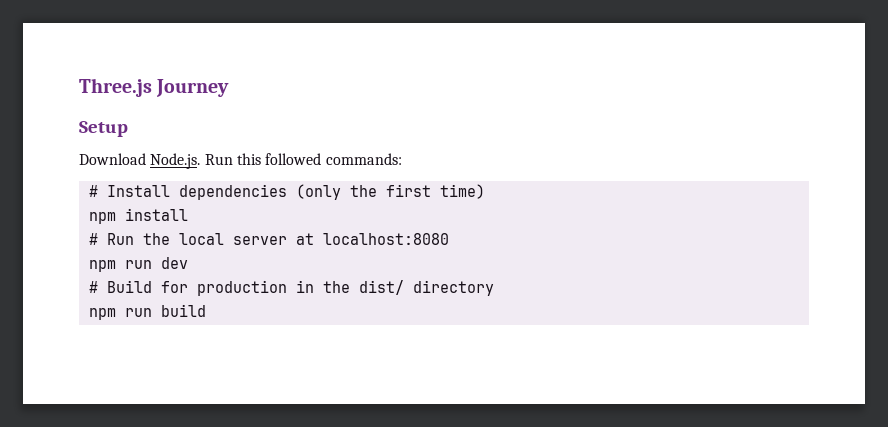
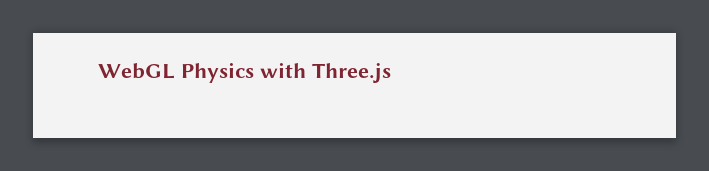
- Three.js Journey
- Setup
- Download Node.js. Run this followed commands:
- # Install dependencies (only the first time)
- npm install
- # Run the local server at localhost:8080
- npm run dev
- # Build for production in the dist/ directory
- npm run build
+ WebGL Physics with Three.js

